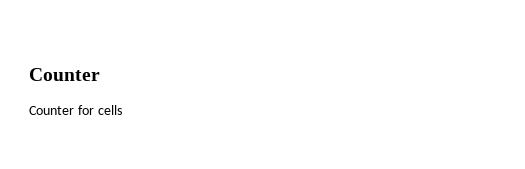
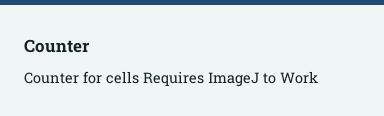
- Counter for cells
+ Counter for cells Requires ImageJ to Work

